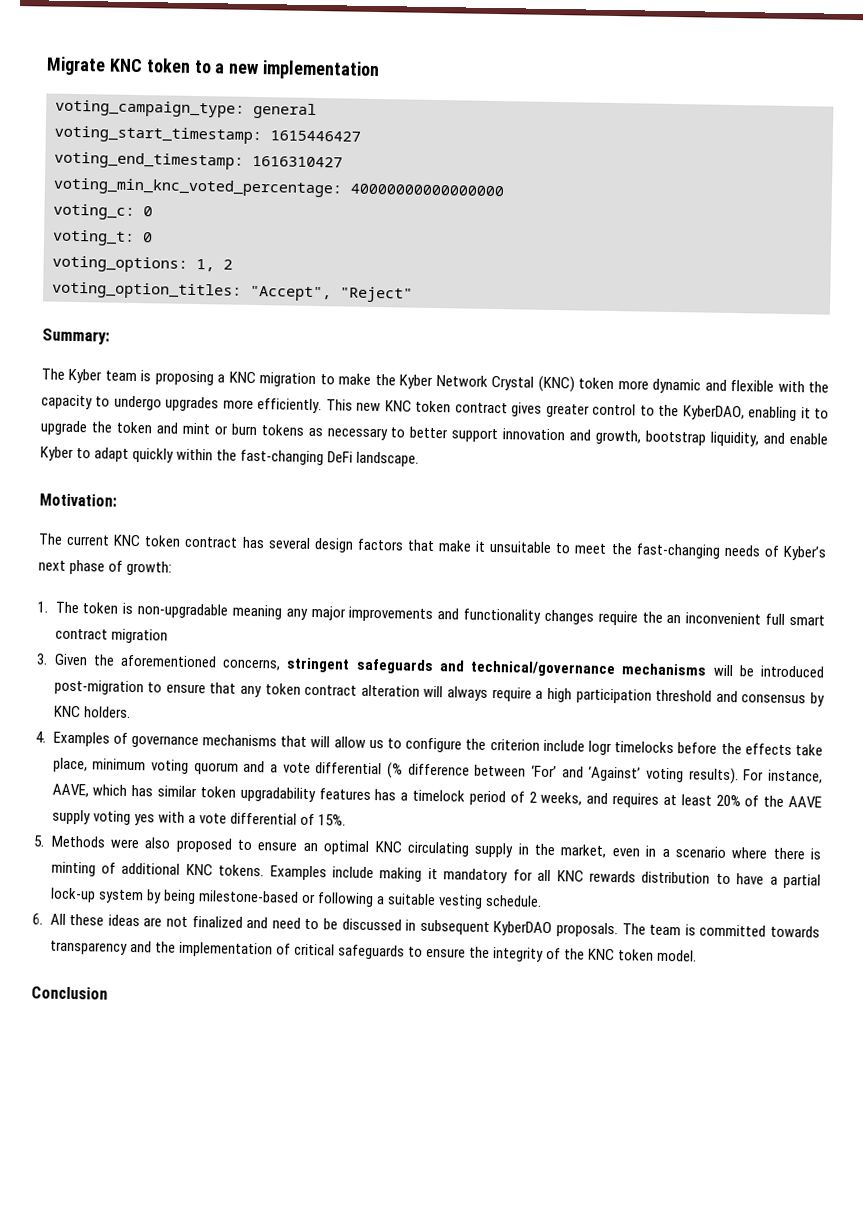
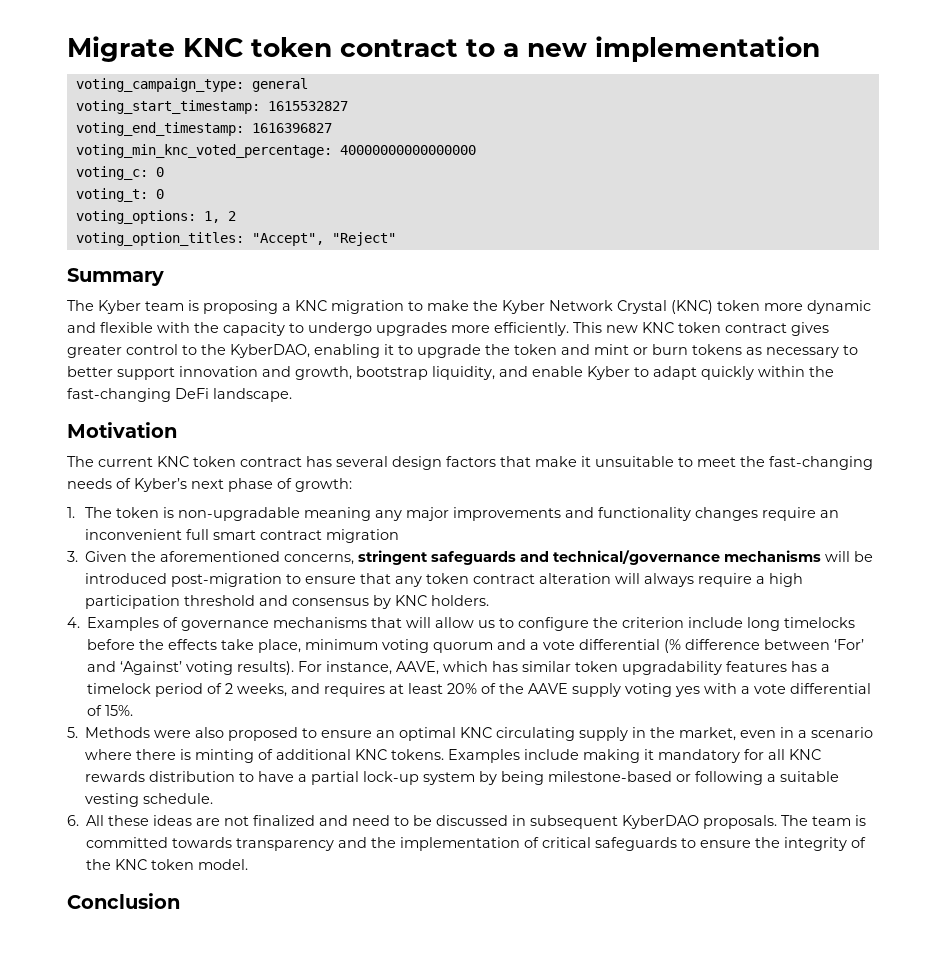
- Migrate KNC token to a new implementation
+ Migrate KNC token contract to a new implementation
- voting_start_timestamp: 1615446427
+ voting_start_timestamp: 1615532827
- voting_end_timestamp: 1616310427
+ voting_end_timestamp: 1616396827
- Summary:
+ Summary
- Motivation:
+ Motivation
- 1. The token is non-upgradable meaning any major improvements and functionality changes require the an inconvenient full smart contract migration
+ 1. The token is non-upgradable meaning any major improvements and functionality changes require an inconvenient full smart contract migration
- 4. Examples of governance mechanisms that will allow us to configure the criterion include logr timelocks before the effects take place, minimum voting quorum and a vote differential (% difference between ‘For’ and ‘Against’ voting results).
+ 4. Examples of governance mechanisms that will allow us to configure the criterion include long timelocks before the effects take place, minimum voting quorum and a vote differential (% difference between ‘For’ and ‘Against’ voting results).

